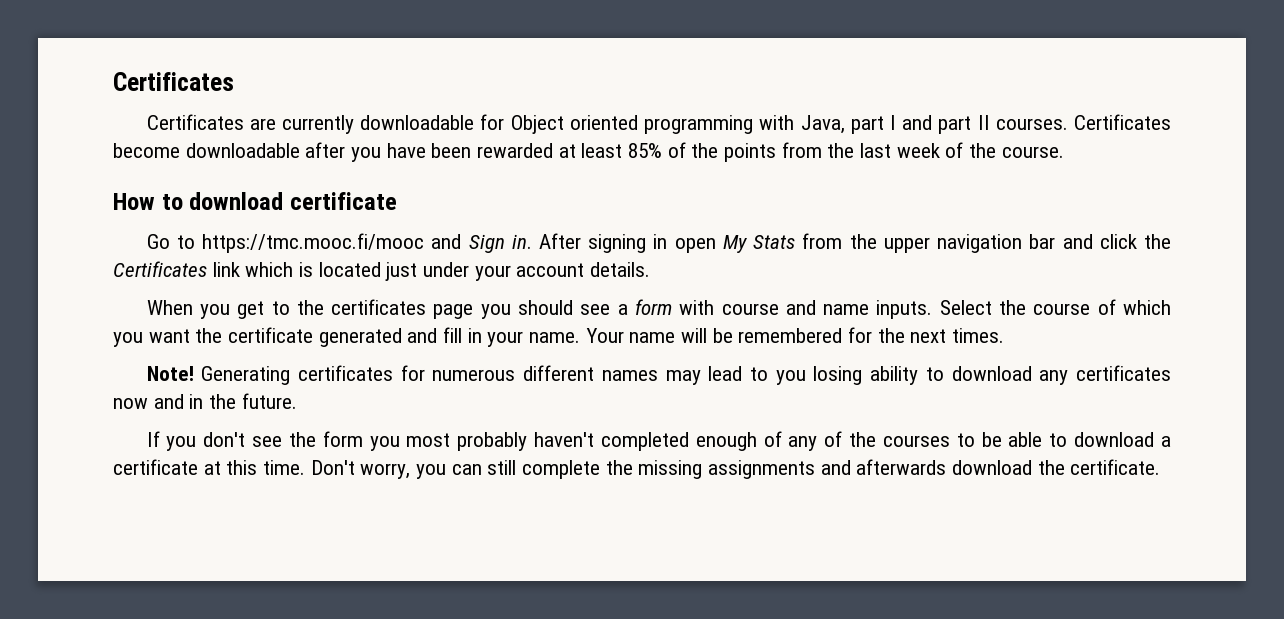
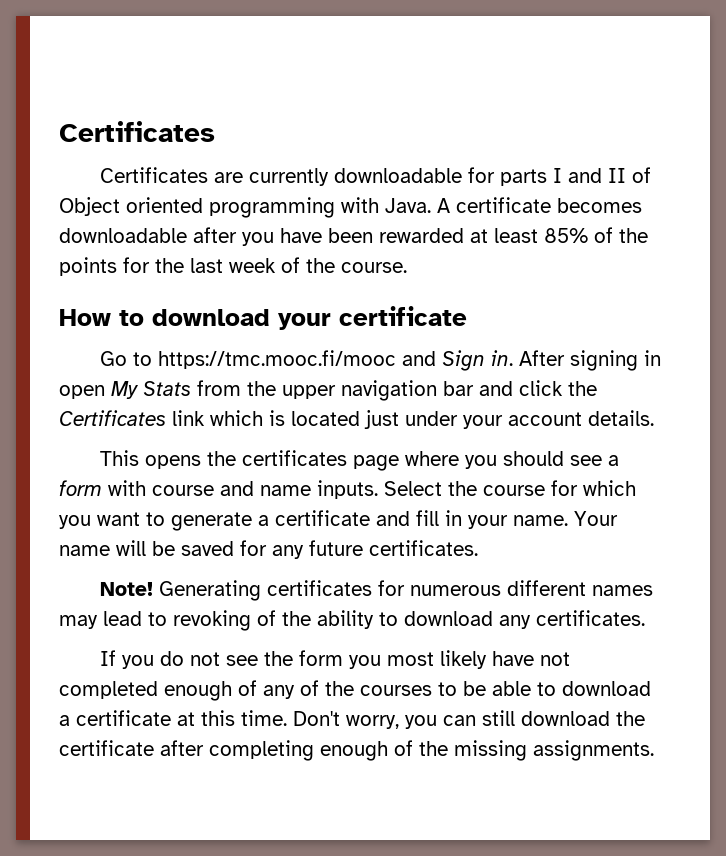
- Certificates are currently downloadable for Object oriented programming with Java, part I and part II courses. Certificates become downloadable after you have been rewarded at least 85% of the points from the last week of the course.
+ Certificates are currently downloadable for parts I and II of Object oriented programming with Java. A certificate becomes downloadable after you have been rewarded at least 85% of the points for the last week of the course.
- How to download certificate
+ How to download your certificate
- When you get to the certificates page you should see a form with course and name inputs.
+ This opens the certificates page where you should see a form with course and name inputs.
- Select the course of which you want the certificate generated and fill in your name.
+ Select the course for which you want to generate a certificate and fill in your name.
- Your name will be remembered for the next times.
+ Your name will be saved for any future certificates.
- Generating certificates for numerous different names may lead to you losing ability to download any certificates now and in the future.
+ Generating certificates for numerous different names may lead to revoking of the ability to download any certificates.
- If you don't see the form you most probably haven't completed enough of any of the courses to be able to download a certificate at this time.
+ If you do not see the form you most likely have not completed enough of any of the courses to be able to download a certificate at this time.
- Don't worry, you can still complete the missing assignments and afterwards download the certificate.
+ Don't worry, you can still download the certificate after completing enough of the missing assignments.

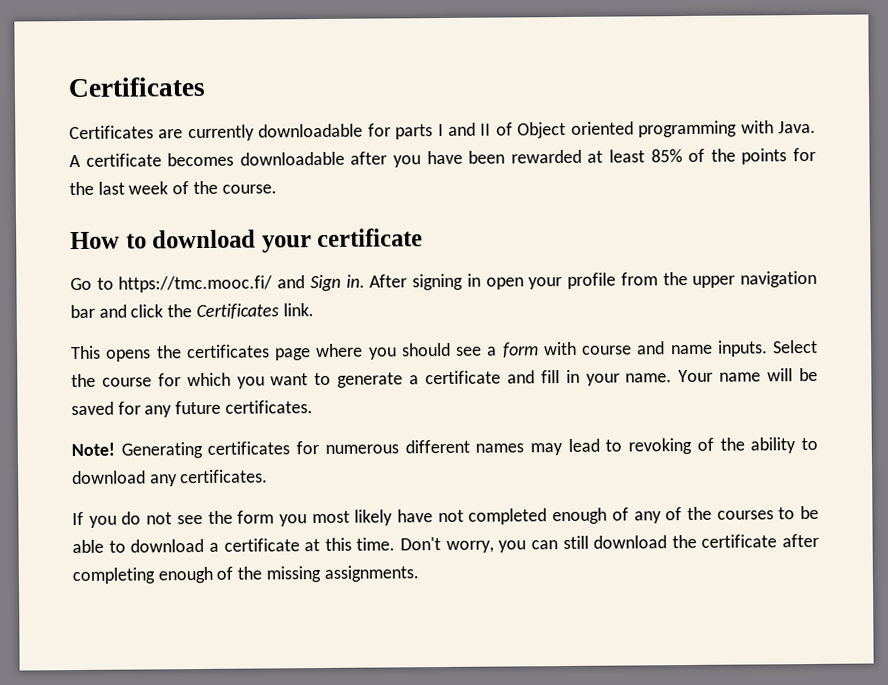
- Go to https://tmc.mooc.fi/mooc and Sign in.
+ Go to https://tmc.mooc.fi/ and Sign in.
- After signing in open My Stats from the upper navigation bar and click the Certificates link which is located just under your account details.
+ After signing in open your profile from the upper navigation bar and click the Certificates link.

